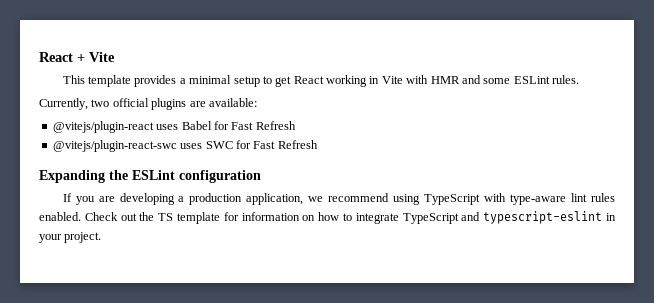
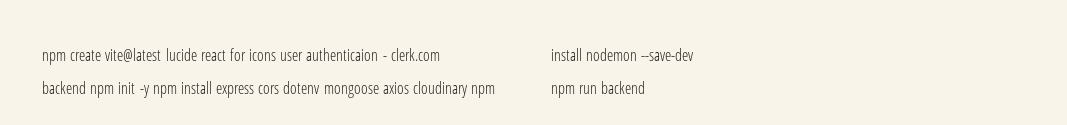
- React + Vite
- This template provides a minimal setup to get React working in Vite with HMR and some ESLint rules.
- Currently, two official plugins are available:
- @vitejs/plugin-react uses Babel for Fast Refresh
- @vitejs/plugin-react-swc uses SWC for Fast Refresh
- Expanding the ESLint configuration
- If you are developing a production application, we recommend using TypeScript with type-aware lint rules enabled. Check out the TS template for information on how to integrate TypeScript and typescript-eslint in your project.
+ npm create vite@latest lucide react for icons user authenticaion - clerk.com
+ backend npm init -y npm install express cors dotenv mongoose axios cloudinary npm install nodemon --save-dev
+ npm run backend

